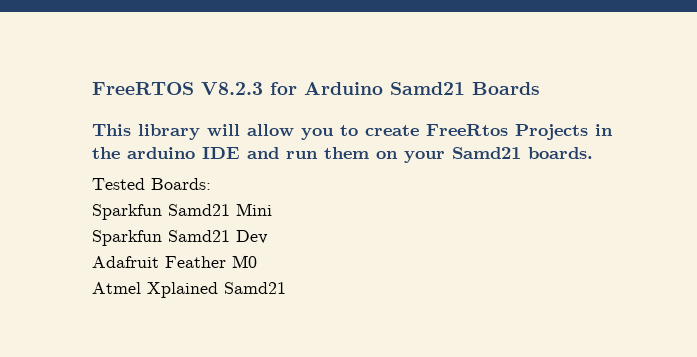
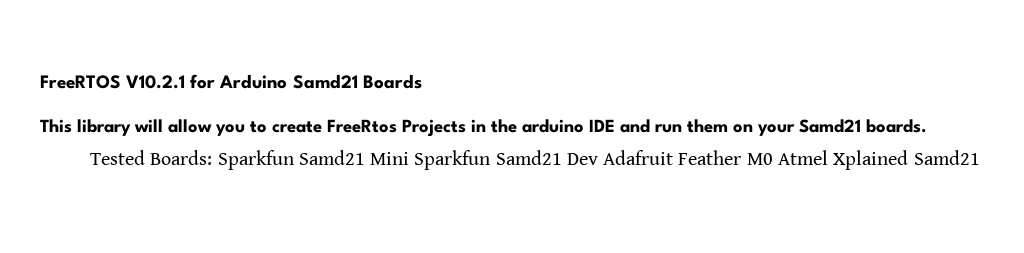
- FreeRTOS V8.2.3 for Arduino Samd21 Boards
+ FreeRTOS V10.2.1 for Arduino Samd21 Boards
- Tested Boards:
- Sparkfun Samd21 Mini
- Sparkfun Samd21 Dev
- Adafruit Feather M0
- Atmel Xplained Samd21
+ Tested Boards: Sparkfun Samd21 Mini Sparkfun Samd21 Dev Adafruit Feather M0 Atmel Xplained Samd21

